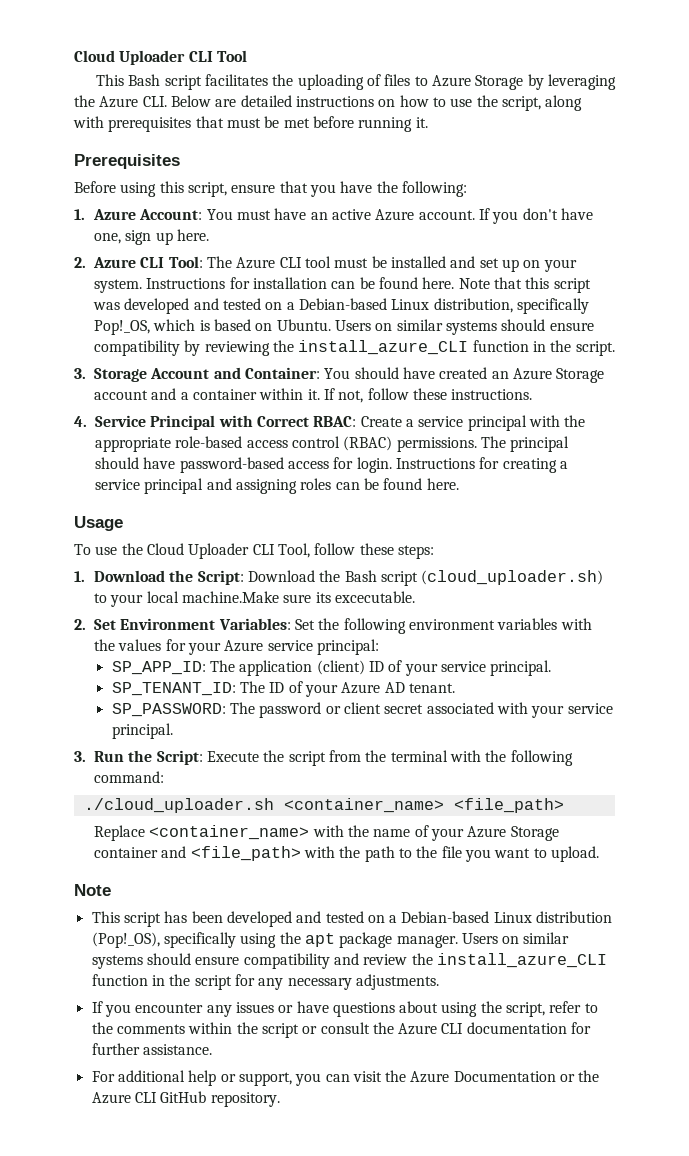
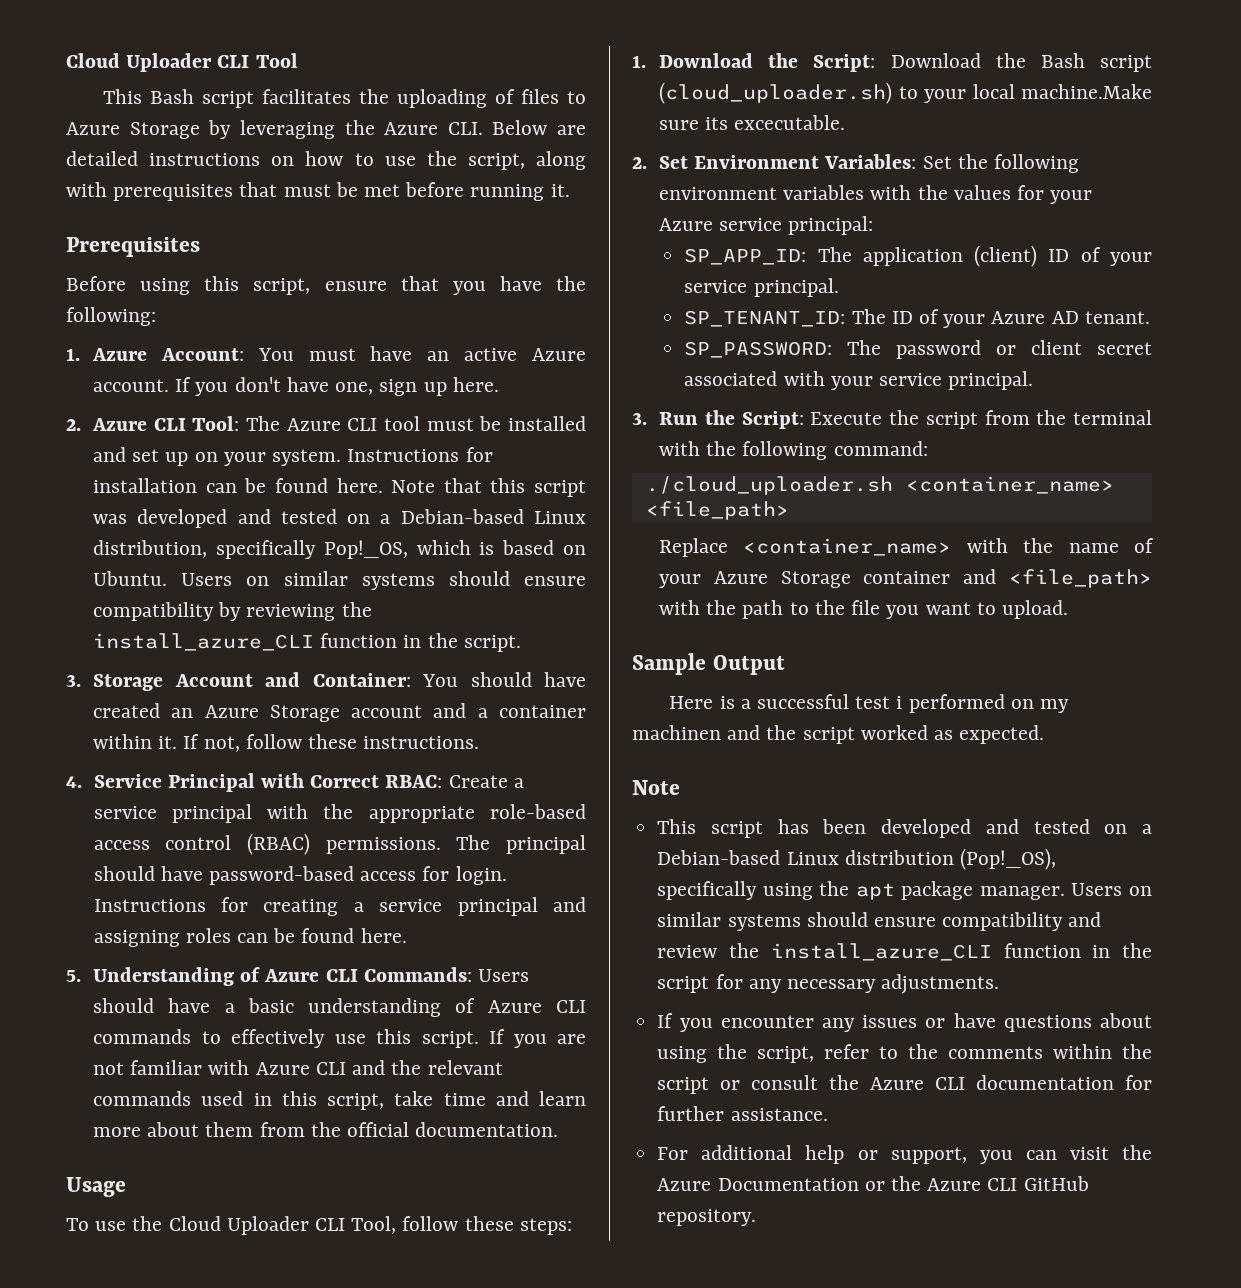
+ 5. Understanding of Azure CLI Commands: Users should have a basic understanding of Azure CLI commands to effectively use this script. If you are not familiar with Azure CLI and the relevant commands used in this script, take time and learn more about them from the official documentation.
+ Sample Output
+ Here is a successful test i performed on my machinen and the script worked as expected.

